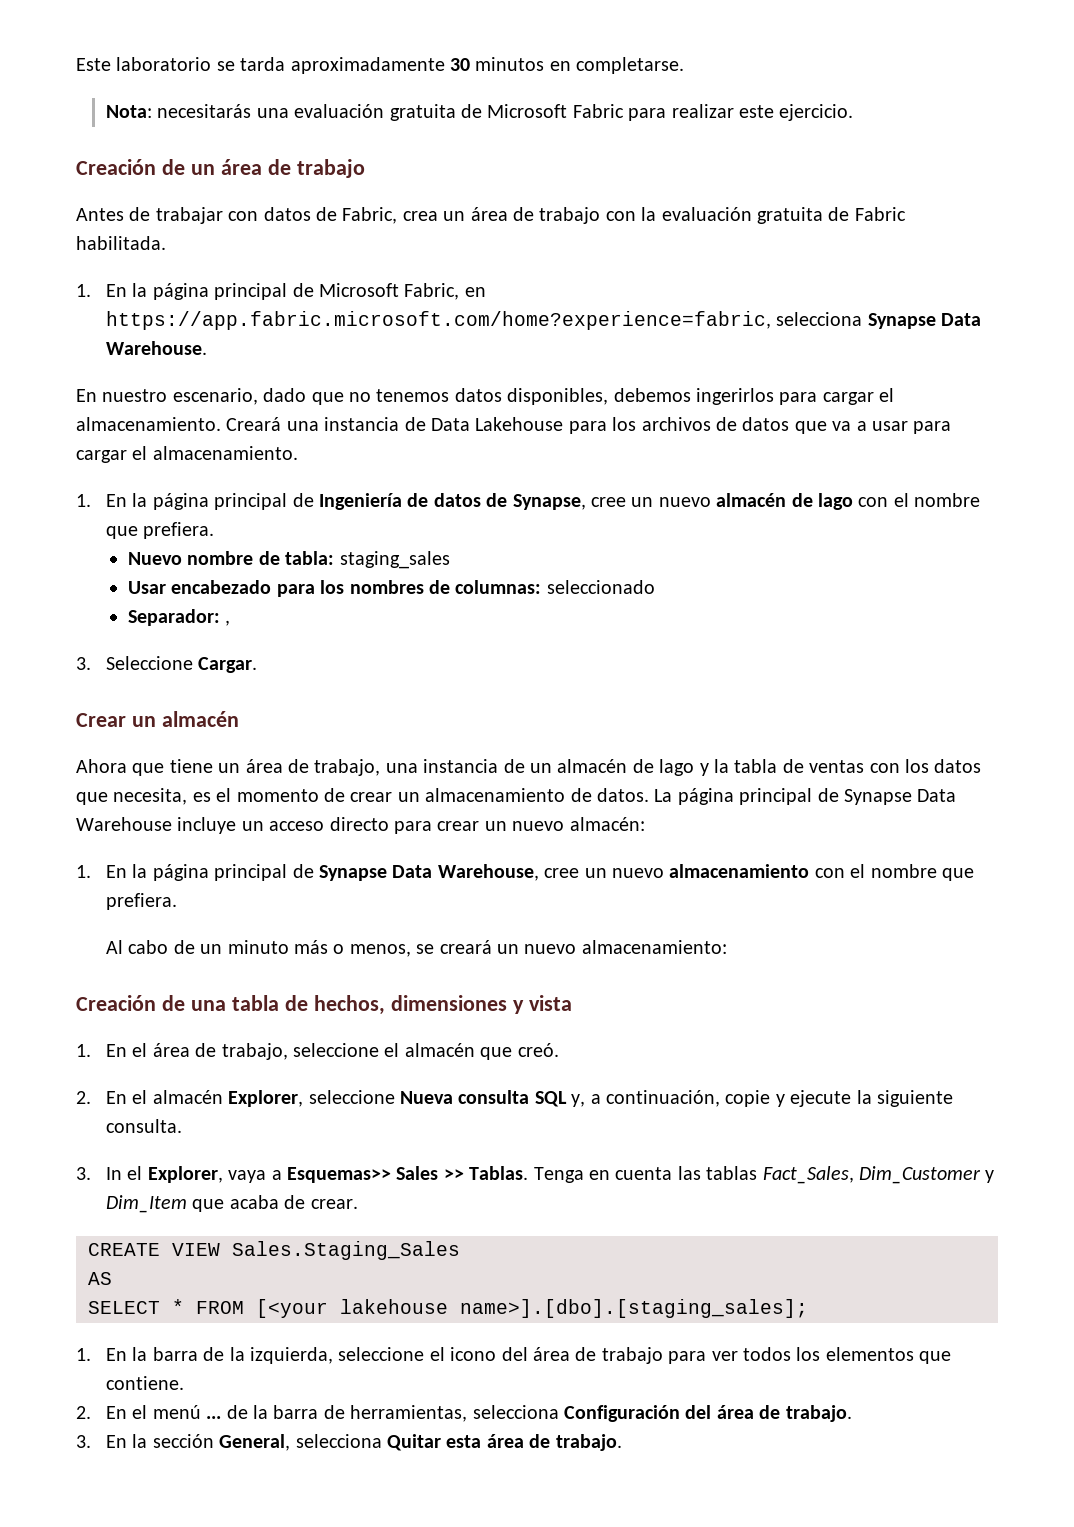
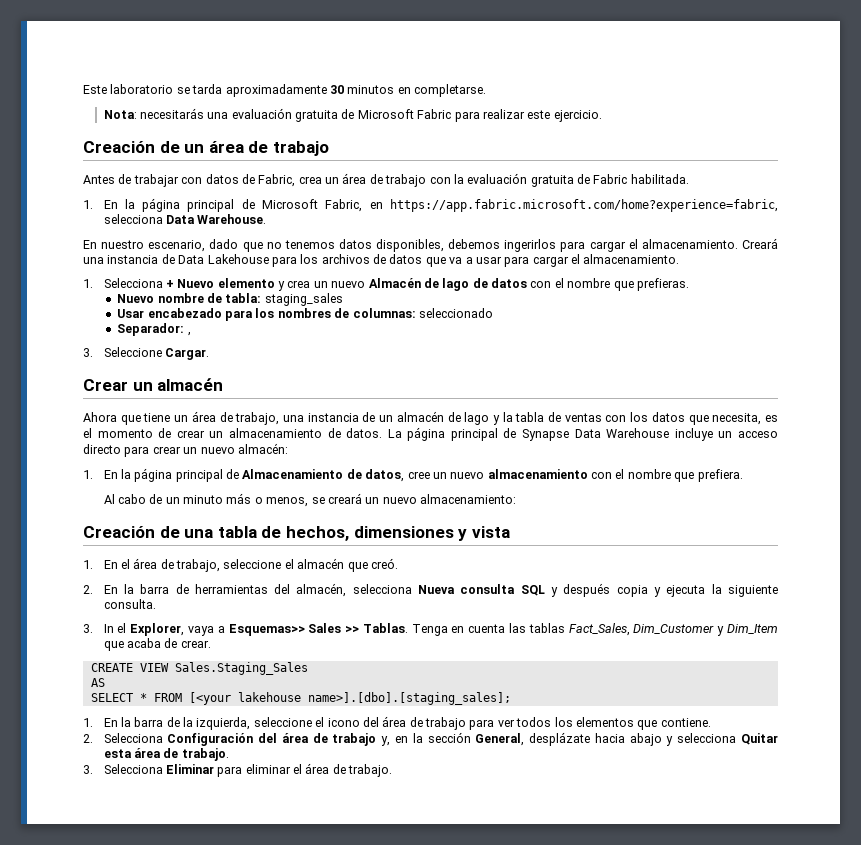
- 1. En la página principal de Microsoft Fabric, en https://app.fabric.microsoft.com/home?experience=fabric, selecciona Synapse Data Warehouse.
+ 1. En la página principal de Microsoft Fabric, en https://app.fabric.microsoft.com/home?experience=fabric, selecciona Data Warehouse.
- 1. En la página principal de Ingeniería de datos de Synapse, cree un nuevo almacén de lago con el nombre que prefiera.
+ 1. Selecciona + Nuevo elemento y crea un nuevo Almacén de lago de datos con el nombre que prefieras.
- 1. En la página principal de Synapse Data Warehouse, cree un nuevo almacenamiento con el nombre que prefiera.
+ 1. En la página principal de Almacenamiento de datos, cree un nuevo almacenamiento con el nombre que prefiera.
- 2. En el almacén Explorer, seleccione Nueva consulta SQL y, a continuación, copie y ejecute la siguiente consulta.
+ 2. En la barra de herramientas del almacén, selecciona Nueva consulta SQL y después copia y ejecuta la siguiente consulta.
- 2. En el menú ... de la barra de herramientas, selecciona Configuración del área de trabajo.
- 3. En la sección General, selecciona Quitar esta área de trabajo.
+ 2. Selecciona Configuración del área de trabajo y, en la sección General, desplázate hacia abajo y selecciona Quitar esta área de trabajo.
+ 3. Selecciona Eliminar para eliminar el área de trabajo.

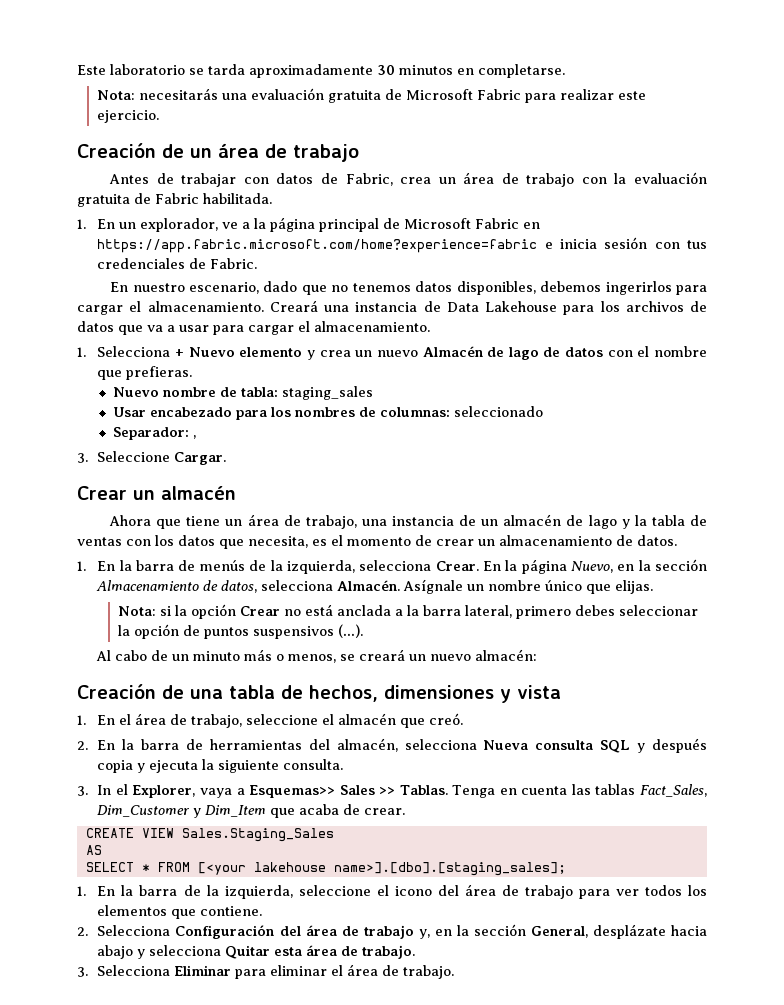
- 1. En la página principal de Microsoft Fabric, en https://app.fabric.microsoft.com/home?experience=fabric, selecciona Data Warehouse.
+ 1. En un explorador, ve a la página principal de Microsoft Fabric en https://app.fabric.microsoft.com/home?experience=fabric e inicia sesión con tus credenciales de Fabric.
- Ahora que tiene un área de trabajo, una instancia de un almacén de lago y la tabla de ventas con los datos que necesita, es el momento de crear un almacenamiento de datos. La página principal de Synapse Data Warehouse incluye un acceso directo para crear un nuevo almacén:
- 1. En la página principal de Almacenamiento de datos, cree un nuevo almacenamiento con el nombre que prefiera.
+ Ahora que tiene un área de trabajo, una instancia de un almacén de lago y la tabla de ventas con los datos que necesita, es el momento de crear un almacenamiento de datos.
+ 1. En la barra de menús de la izquierda, selecciona Crear. En la página Nuevo, en la sección Almacenamiento de datos, selecciona Almacén. Asígnale un nombre único que elijas.
+ Nota: si la opción Crear no está anclada a la barra lateral, primero debes seleccionar la opción de puntos suspensivos (...).
- Al cabo de un minuto más o menos, se creará un nuevo almacenamiento:
+ Al cabo de un minuto más o menos, se creará un nuevo almacén:

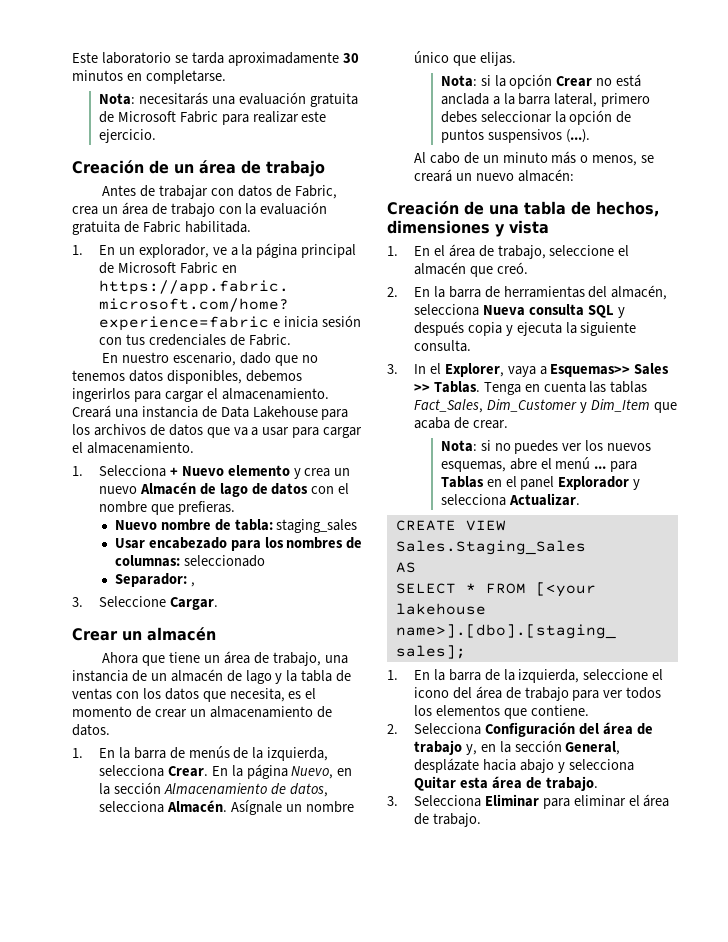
+ Nota: si no puedes ver los nuevos esquemas, abre el menú ... para Tablas en el panel Explorador y selecciona Actualizar.

